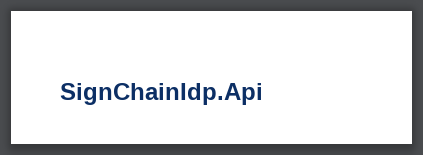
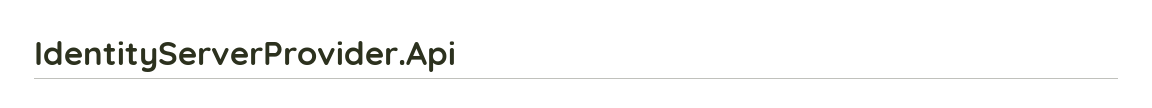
- SignChainIdp.Api
+ IdentityServerProvider.Api

